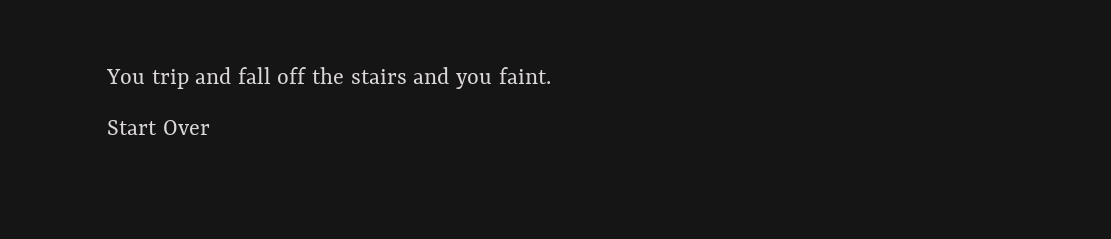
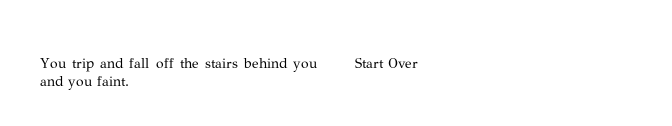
- You trip and fall off the stairs and you faint.
+ You trip and fall off the stairs behind you and you faint.

